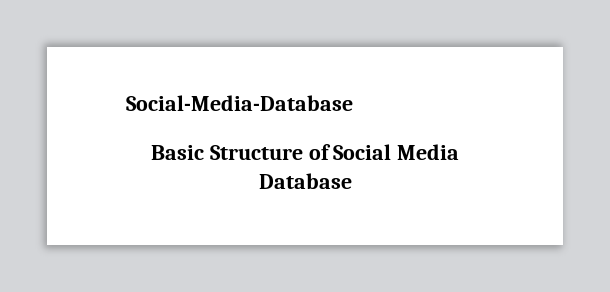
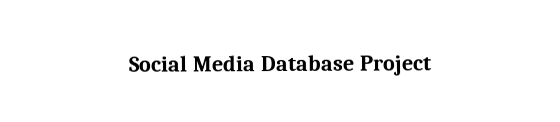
- Social-Media-Database
- Basic Structure of Social Media Database
+ Social Media Database Project

